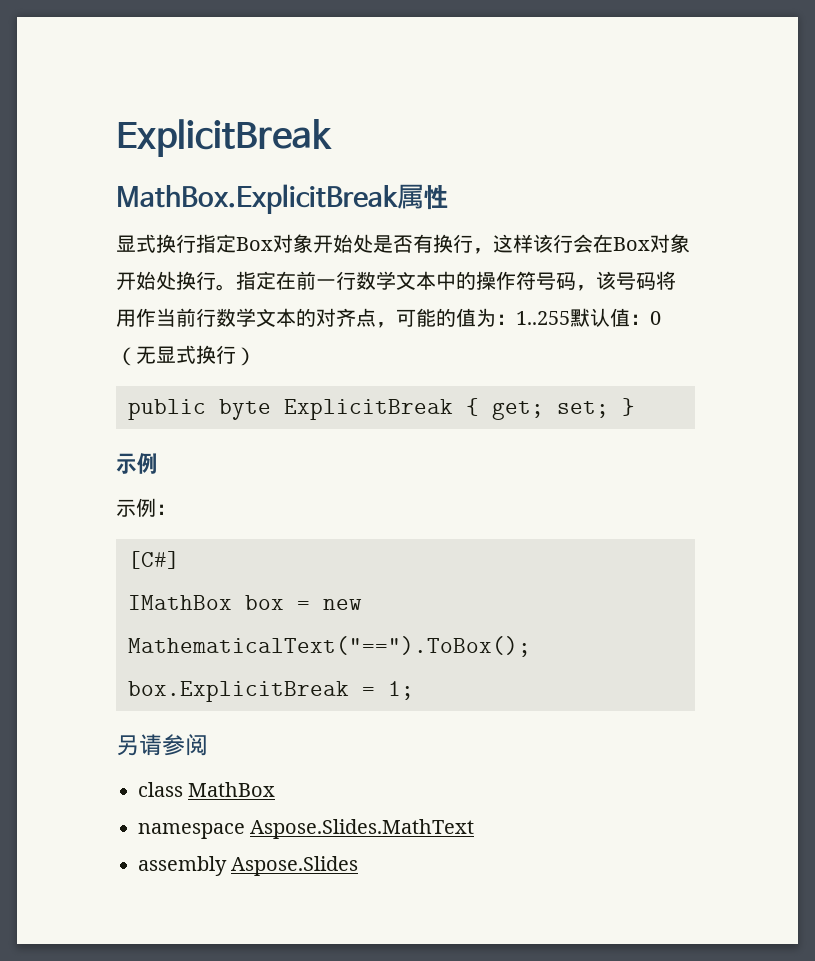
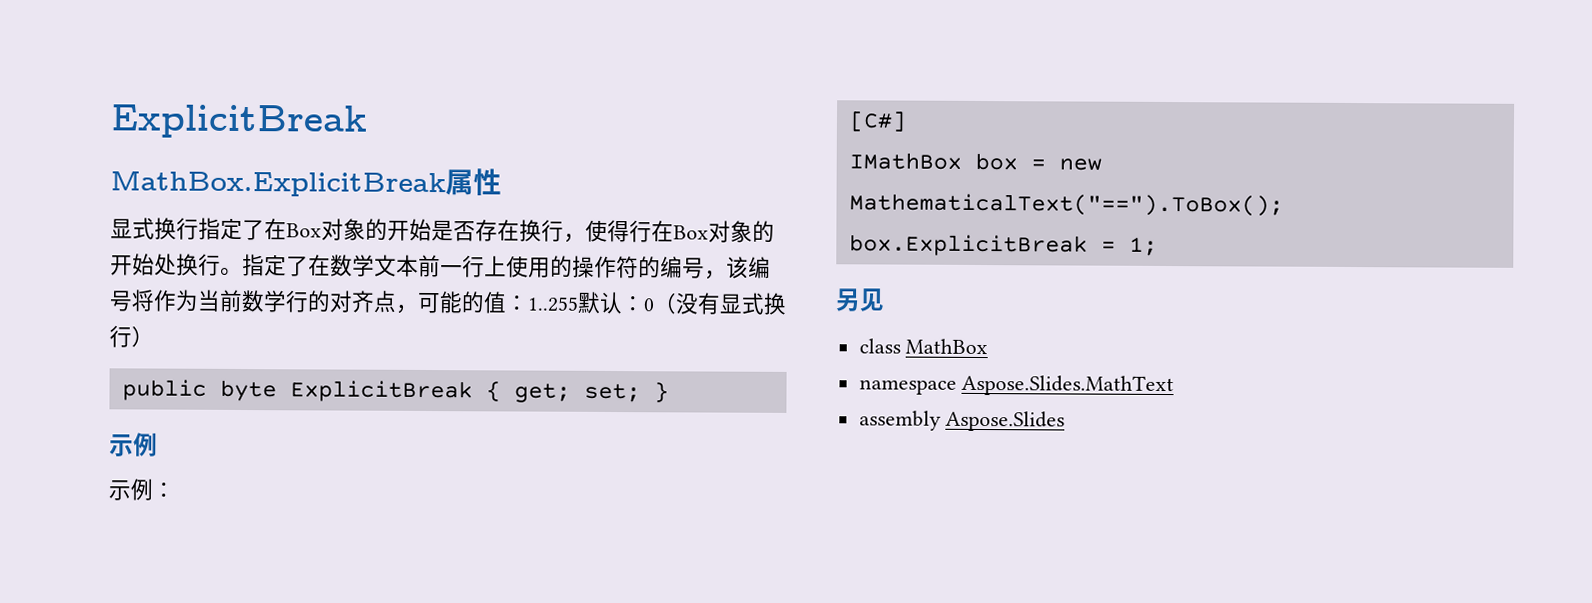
- 显式换行指定Box对象开始处是否有换行，这样该行会在Box对象开始处换行。指定在前一行数学文本中的操作符号码，该号码将用作当前行数学文本的对齐点，可能的值为：1..255默认值：0（无显式换行）
+ 显式换行指定了在Box对象的开始是否存在换行，使得行在Box对象的开始处换行。指定了在数学文本前一行上使用的操作符的编号，该编号将作为当前数学行的对齐点，可能的值：1..255默认：0（没有显式换行）
- 另请参阅
+ 另见

